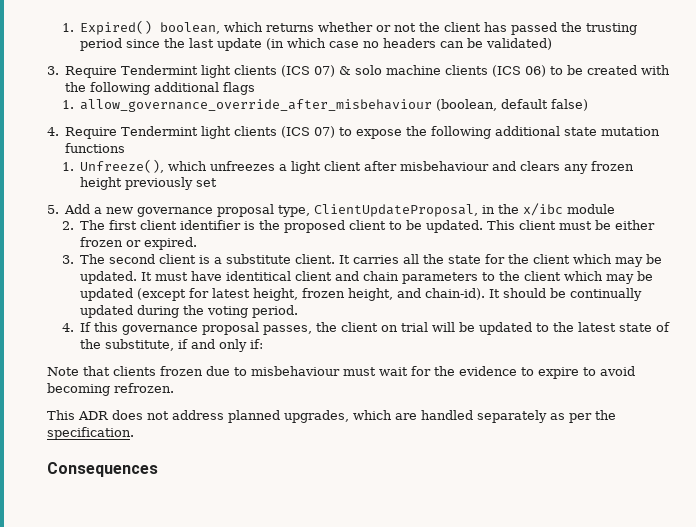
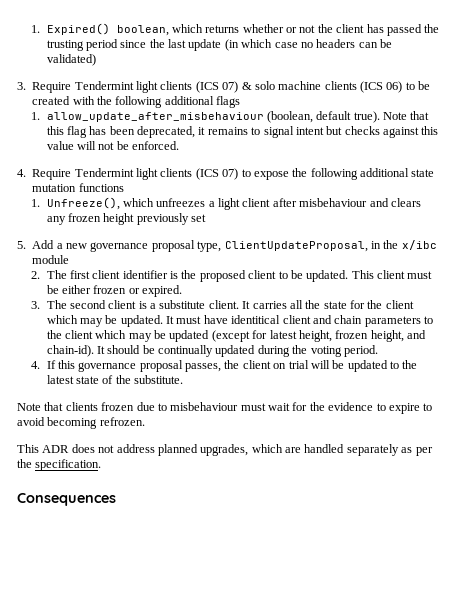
- 1. allow_governance_override_after_misbehaviour (boolean, default false)
+ 1. allow_update_after_misbehaviour (boolean, default true). Note that this flag has been deprecated, it remains to signal intent but checks against this value will not be enforced.
- 4. If this governance proposal passes, the client on trial will be updated to the latest state of the substitute, if and only if:
+ 4. If this governance proposal passes, the client on trial will be updated to the latest state of the substitute.

